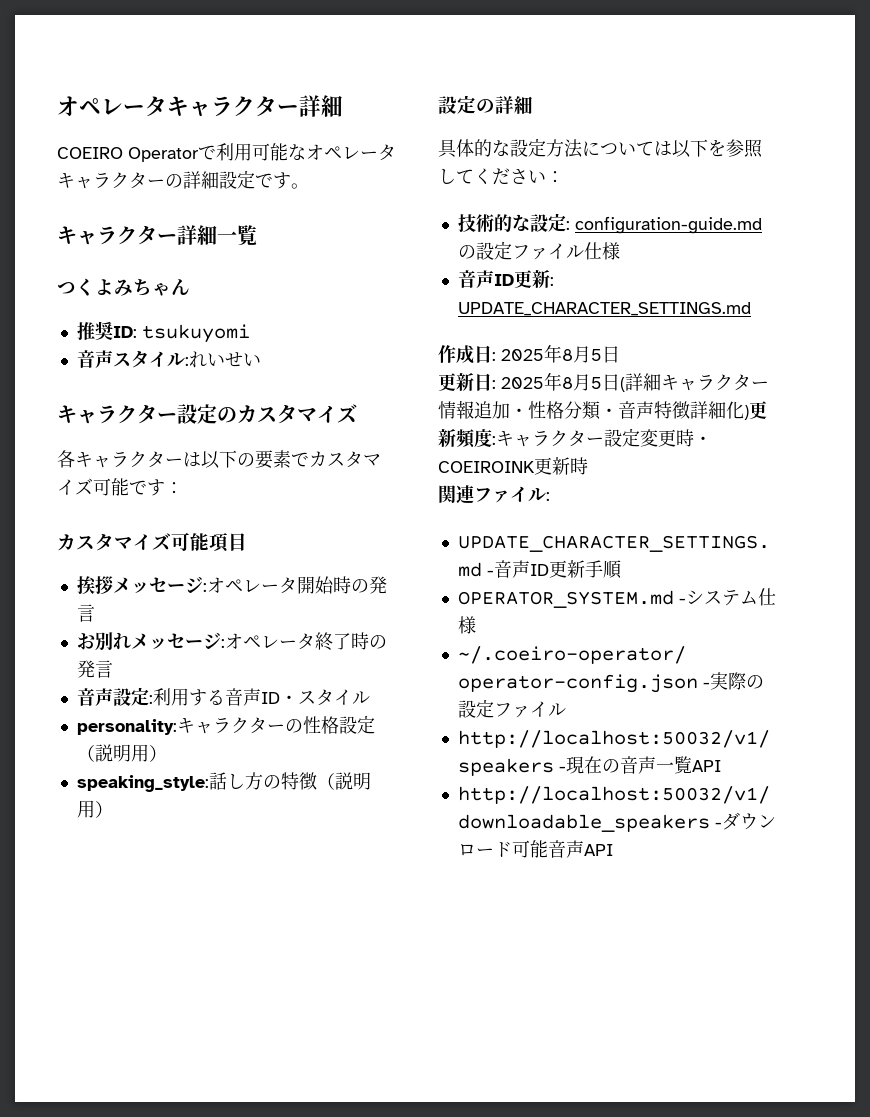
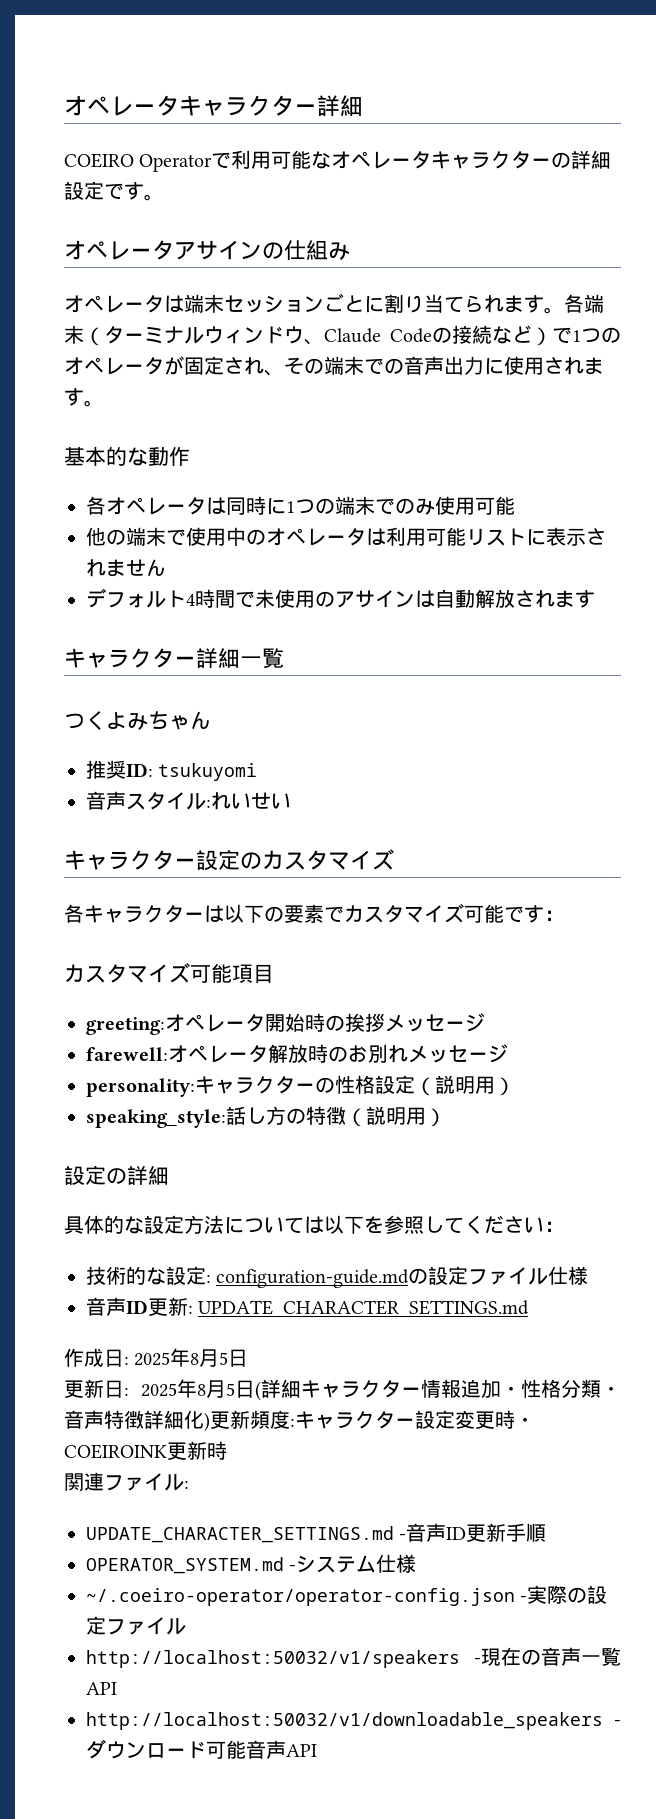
+ オペレータアサインの仕組み
+ オペレータは端末セッションごとに割り当てられます。各端末（ターミナルウィンドウ、Claude Codeの接続など）で1つのオペレータが固定され、その端末での音声出力に使用されます。
+ 基本的な動作
+ 各オペレータは同時に1つの端末でのみ使用可能
+ 他の端末で使用中のオペレータは利用可能リストに表示されません
+ デフォルト4時間で未使用のアサインは自動解放されます
- 挨拶メッセージ:オペレータ開始時の発言
- お別れメッセージ:オペレータ終了時の発言
- 音声設定:利用する音声ID・スタイル
+ greeting:オペレータ開始時の挨拶メッセージ
+ farewell:オペレータ解放時のお別れメッセージ

